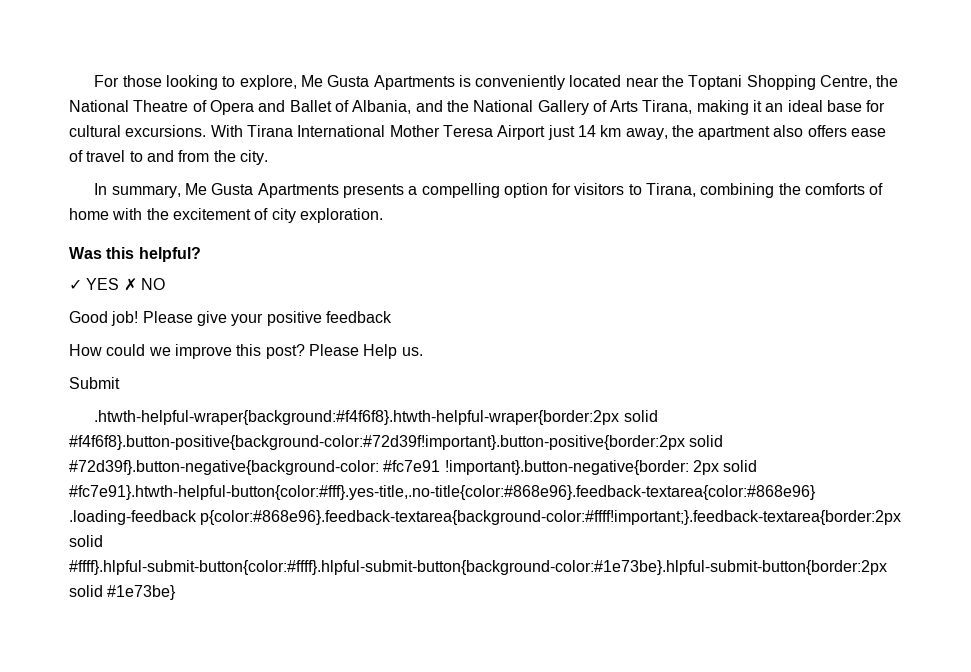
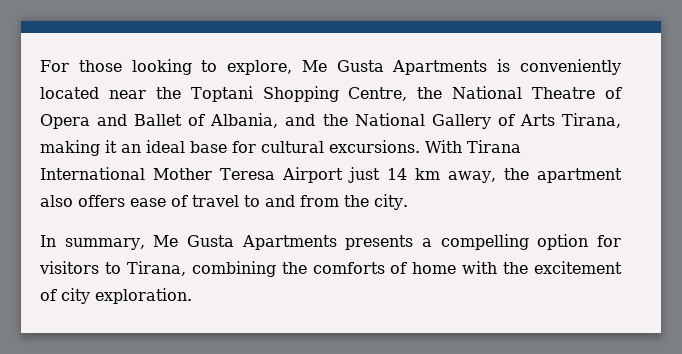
- Was this helpful?
- ✓ YES ✗ NO
- Good job! Please give your positive feedback
- How could we improve this post? Please Help us.
- Submit
- .htwth-helpful-wraper{background:#f4f6f8}.htwth-helpful-wraper{border:2px solid #f4f6f8}.button-positive{background-color:#72d39f!important}.button-positive{border:2px solid #72d39f}.button-negative{background-color: #fc7e91 !important}.button-negative{border: 2px solid #fc7e91}.htwth-helpful-button{color:#fff}.yes-title,.no-title{color:#868e96}.feedback-textarea{color:#868e96} .loading-feedback p{color:#868e96}.feedback-textarea{background-color:#ffff!important;}.feedback-textarea{border:2px solid #ffff}.hlpful-submit-button{color:#ffff}.hlpful-submit-button{background-color:#1e73be}.hlpful-submit-button{border:2px solid #1e73be}

